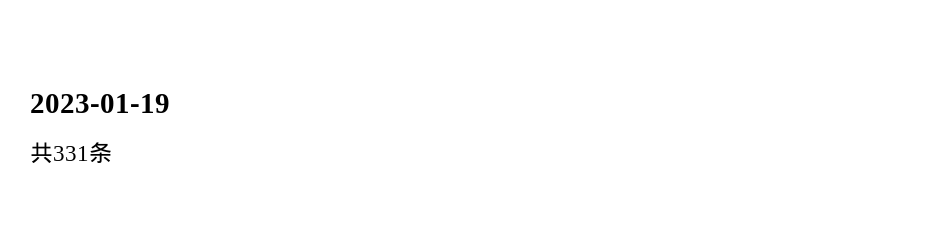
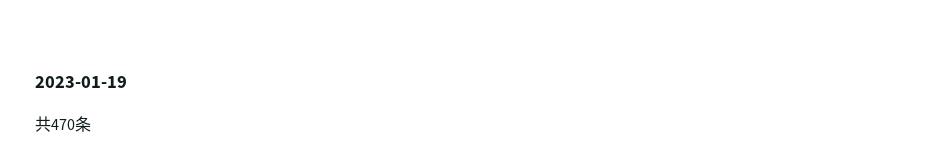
- 共331条
+ 共470条

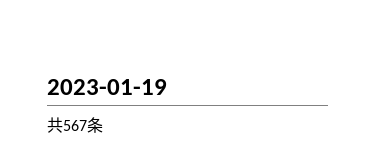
- 共470条
+ 共567条

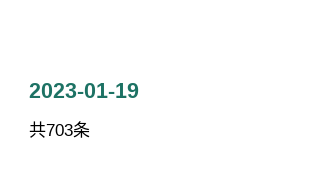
- 共567条
+ 共703条

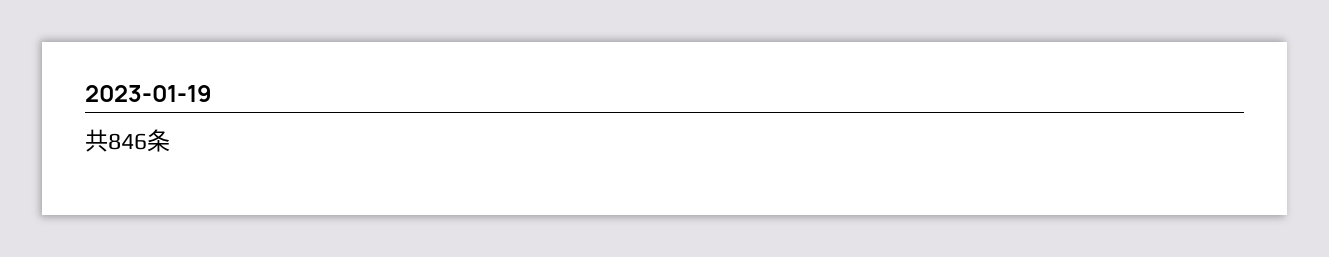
- 共703条
+ 共846条

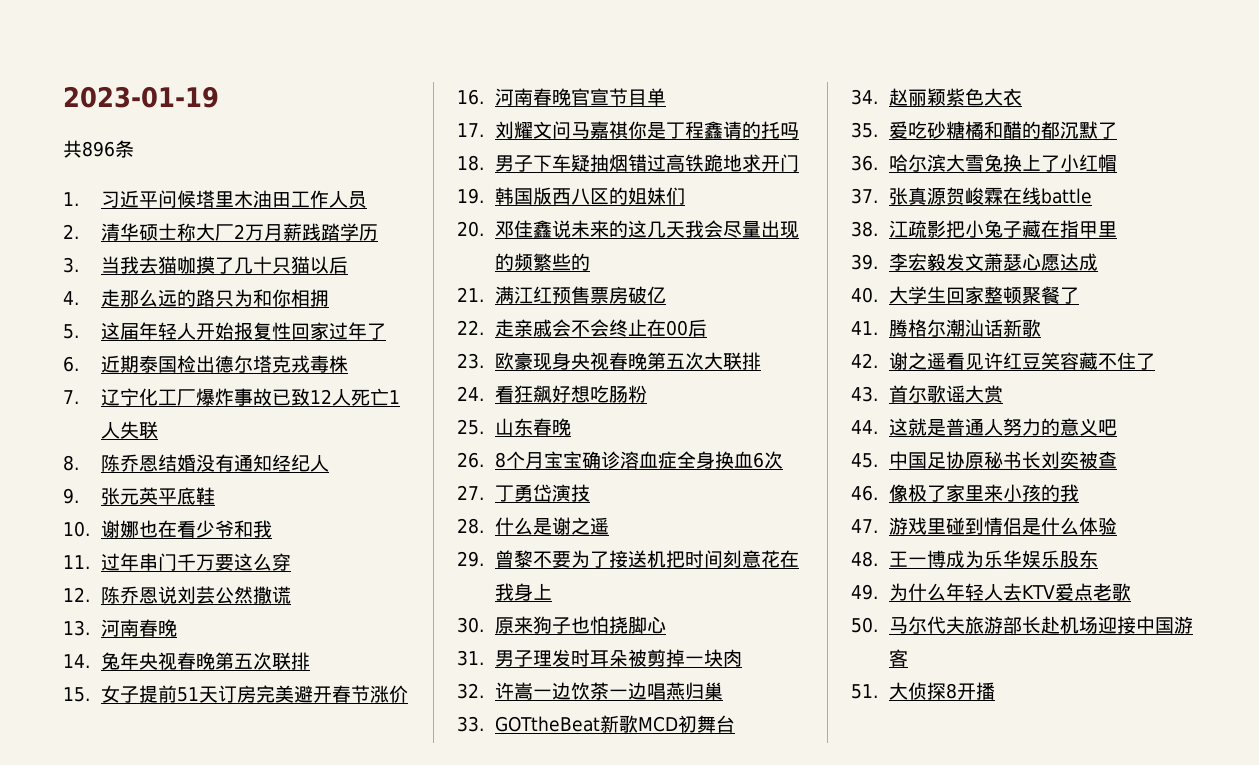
- 共846条
+ 共896条
+ 1.习近平问候塔里木油田工作人员
+ 2.清华硕士称大厂2万月薪践踏学历
+ 3.当我去猫咖摸了几十只猫以后
+ 4.走那么远的路只为和你相拥
+ 5.这届年轻人开始报复性回家过年了
+ 6.近期泰国检出德尔塔克戎毒株
+ 7.辽宁化工厂爆炸事故已致12人死亡1人失联
+ 8.陈乔恩结婚没有通知经纪人
+ 9.张元英平底鞋
+ 10.谢娜也在看少爷和我
+ 11.过年串门千万要这么穿
+ 12.陈乔恩说刘芸公然撒谎
+ 13.河南春晚
+ 14.兔年央视春晚第五次联排
+ 15.女子提前51天订房完美避开春节涨价
+ 16.河南春晚官宣节目单
+ 17.刘耀文问马嘉祺你是丁程鑫请的托吗
+ 18.男子下车疑抽烟错过高铁跪地求开门
+ 19.韩国版西八区的姐妹们
+ 20.邓佳鑫说未来的这几天我会尽量出现的频繁些的
+ 21.满江红预售票房破亿
+ 22.走亲戚会不会终止在00后
+ 23.欧豪现身央视春晚第五次大联排
+ 24.看狂飙好想吃肠粉
+ 25.山东春晚
+ 26. 8个月宝宝确诊溶血症全身换血6次
+ 27.丁勇岱演技
+ 28.什么是谢之遥
+ 29.曾黎不要为了接送机把时间刻意花在我身上
+ 30.原来狗子也怕挠脚心
+ 31.男子理发时耳朵被剪掉一块肉
+ 32.许嵩一边饮茶一边唱燕归巢
+ 33. GOTtheBeat新歌MCD初舞台
+ 34.赵丽颖紫色大衣
+ 35.爱吃砂糖橘和醋的都沉默了
+ 36.哈尔滨大雪兔换上了小红帽
+ 37.张真源贺峻霖在线battle
+ 38.江疏影把小兔子藏在指甲里
+ 39.李宏毅发文萧瑟心愿达成
+ 40.大学生回家整顿聚餐了
+ 41.腾格尔潮汕话新歌
+ 42.谢之遥看见许红豆笑容藏不住了
+ 43.首尔歌谣大赏
+ 44.这就是普通人努力的意义吧
+ 45.中国足协原秘书长刘奕被查
+ 46.像极了家里来小孩的我
+ 47.游戏里碰到情侣是什么体验
+ 48.王一博成为乐华娱乐股东
+ 49.为什么年轻人去KTV爱点老歌
+ 50.马尔代夫旅游部长赴机场迎接中国游客
+ 51.大侦探8开播

